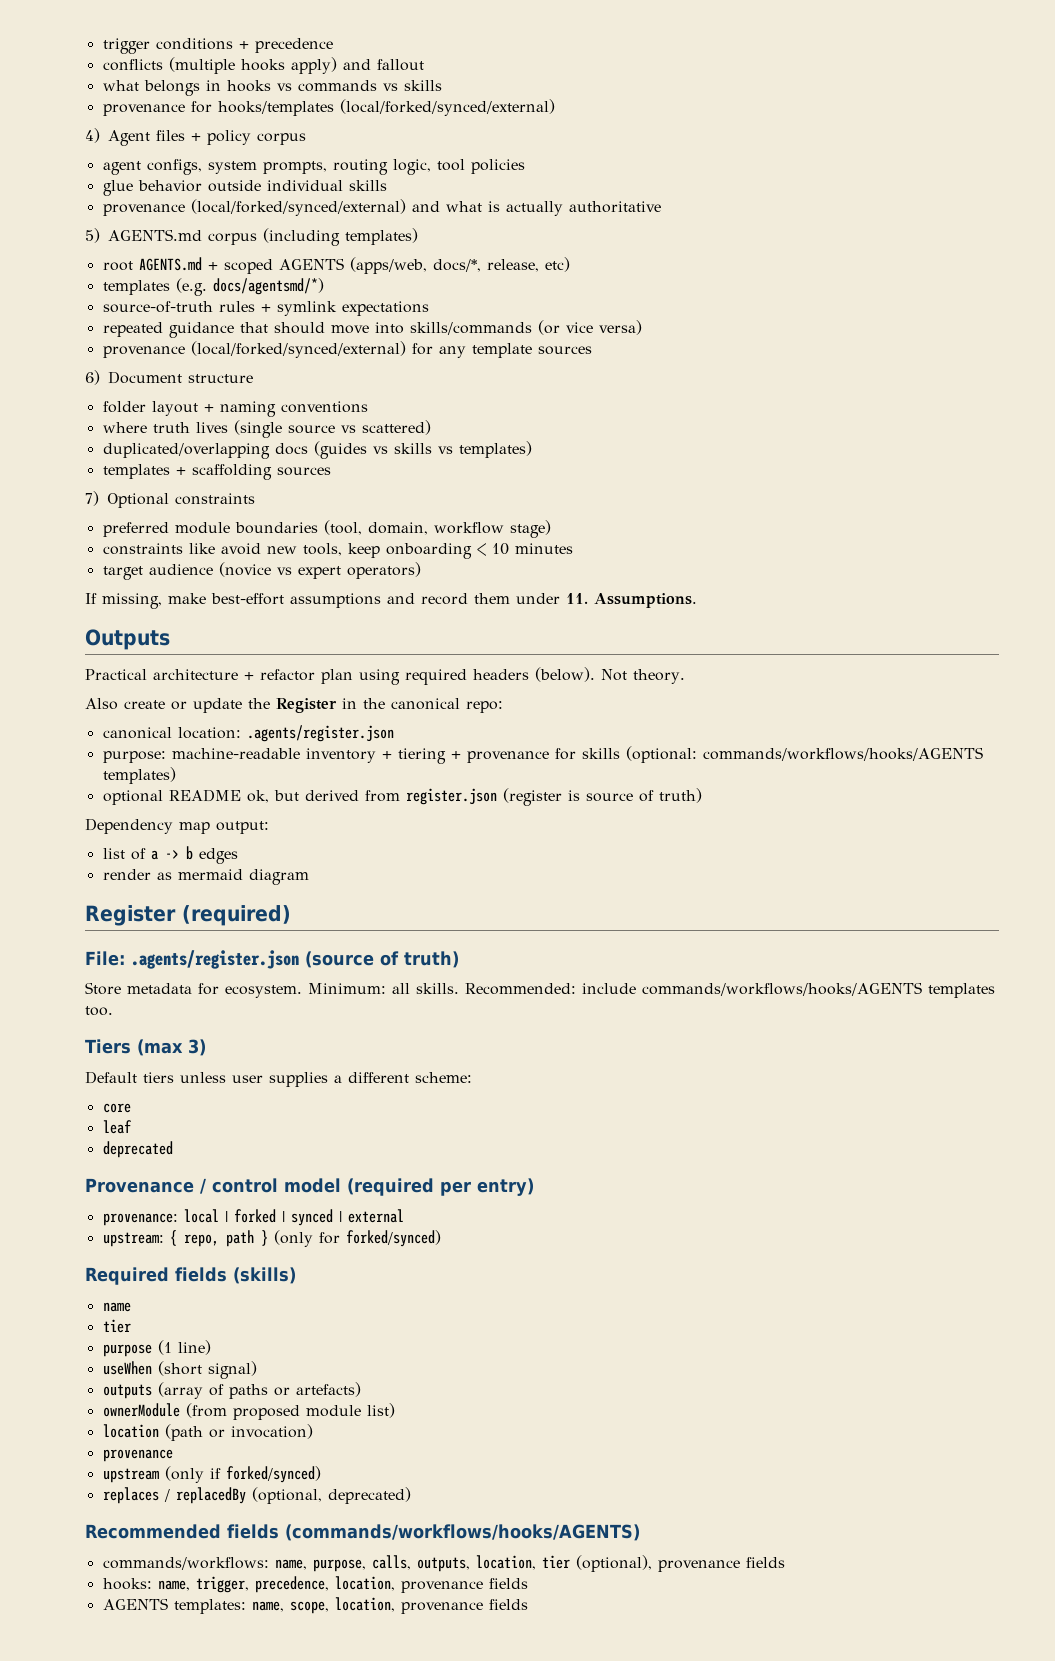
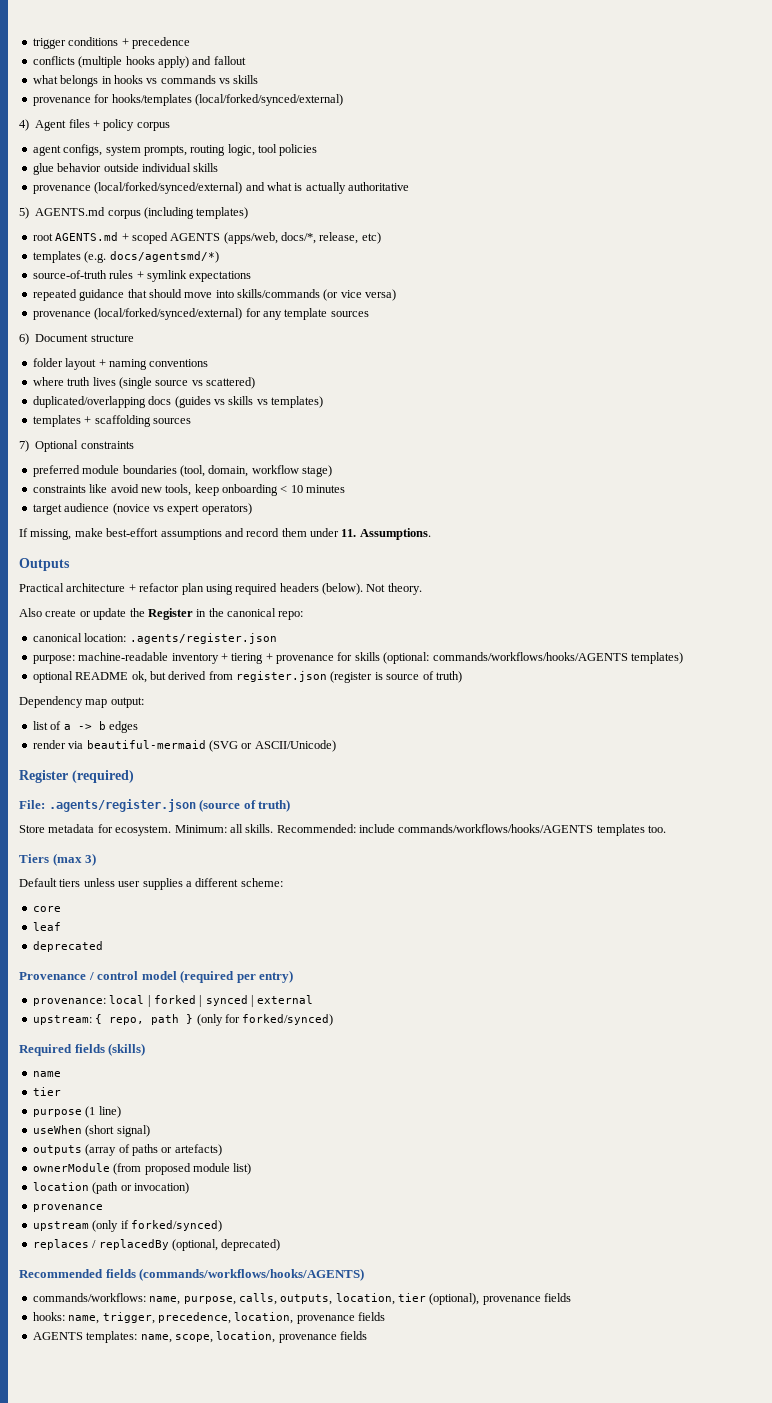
- render as mermaid diagram
+ render via beautiful-mermaid (SVG or ASCII/Unicode)

